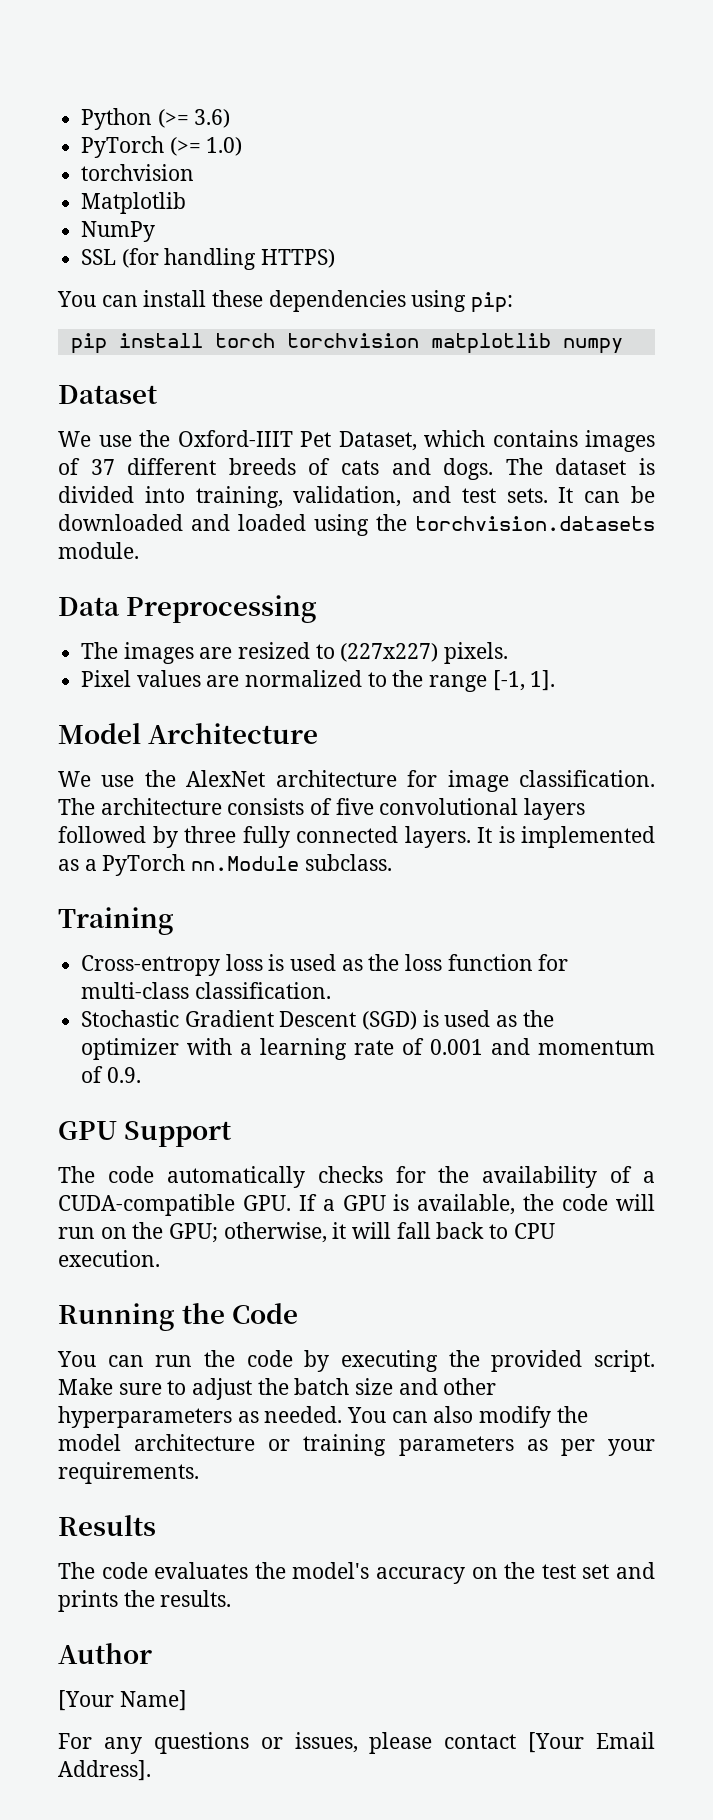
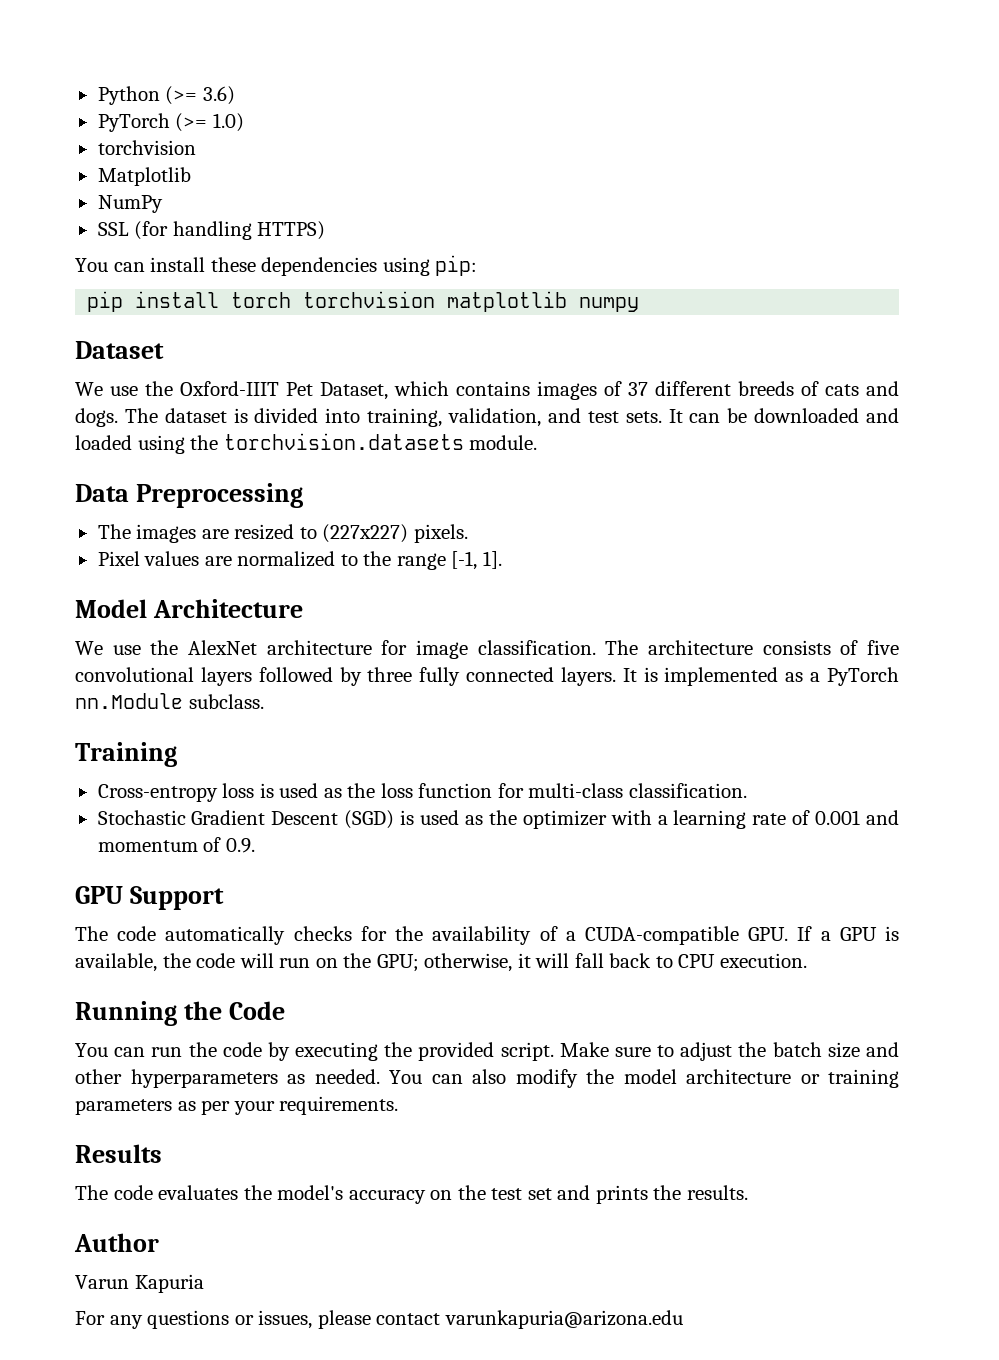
- [Your Name]
+ Varun Kapuria
- For any questions or issues, please contact [Your Email Address].
+ For any questions or issues, please contact varunkapuria@arizona.edu

